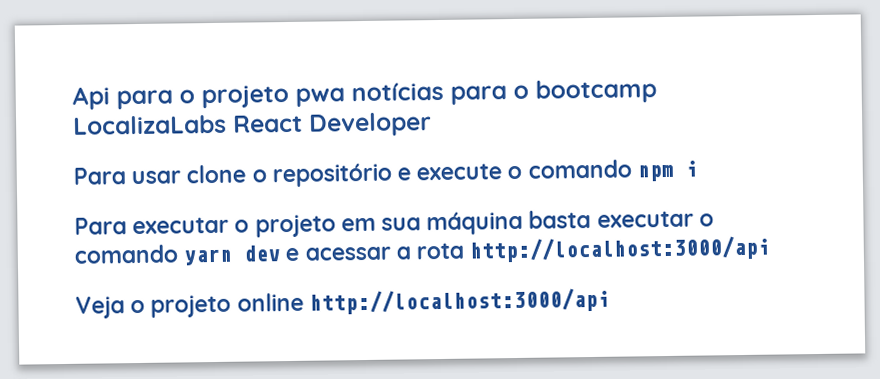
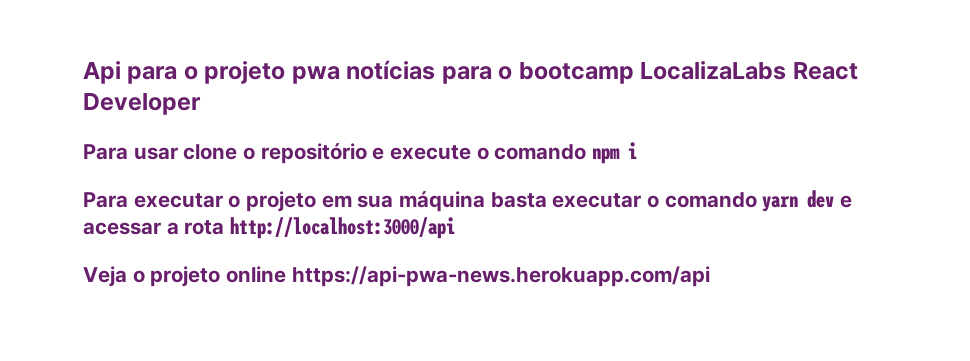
- Veja o projeto online http://localhost:3000/api
+ Veja o projeto online https://api-pwa-news.herokuapp.com/api

